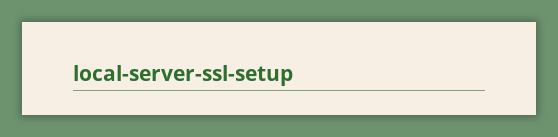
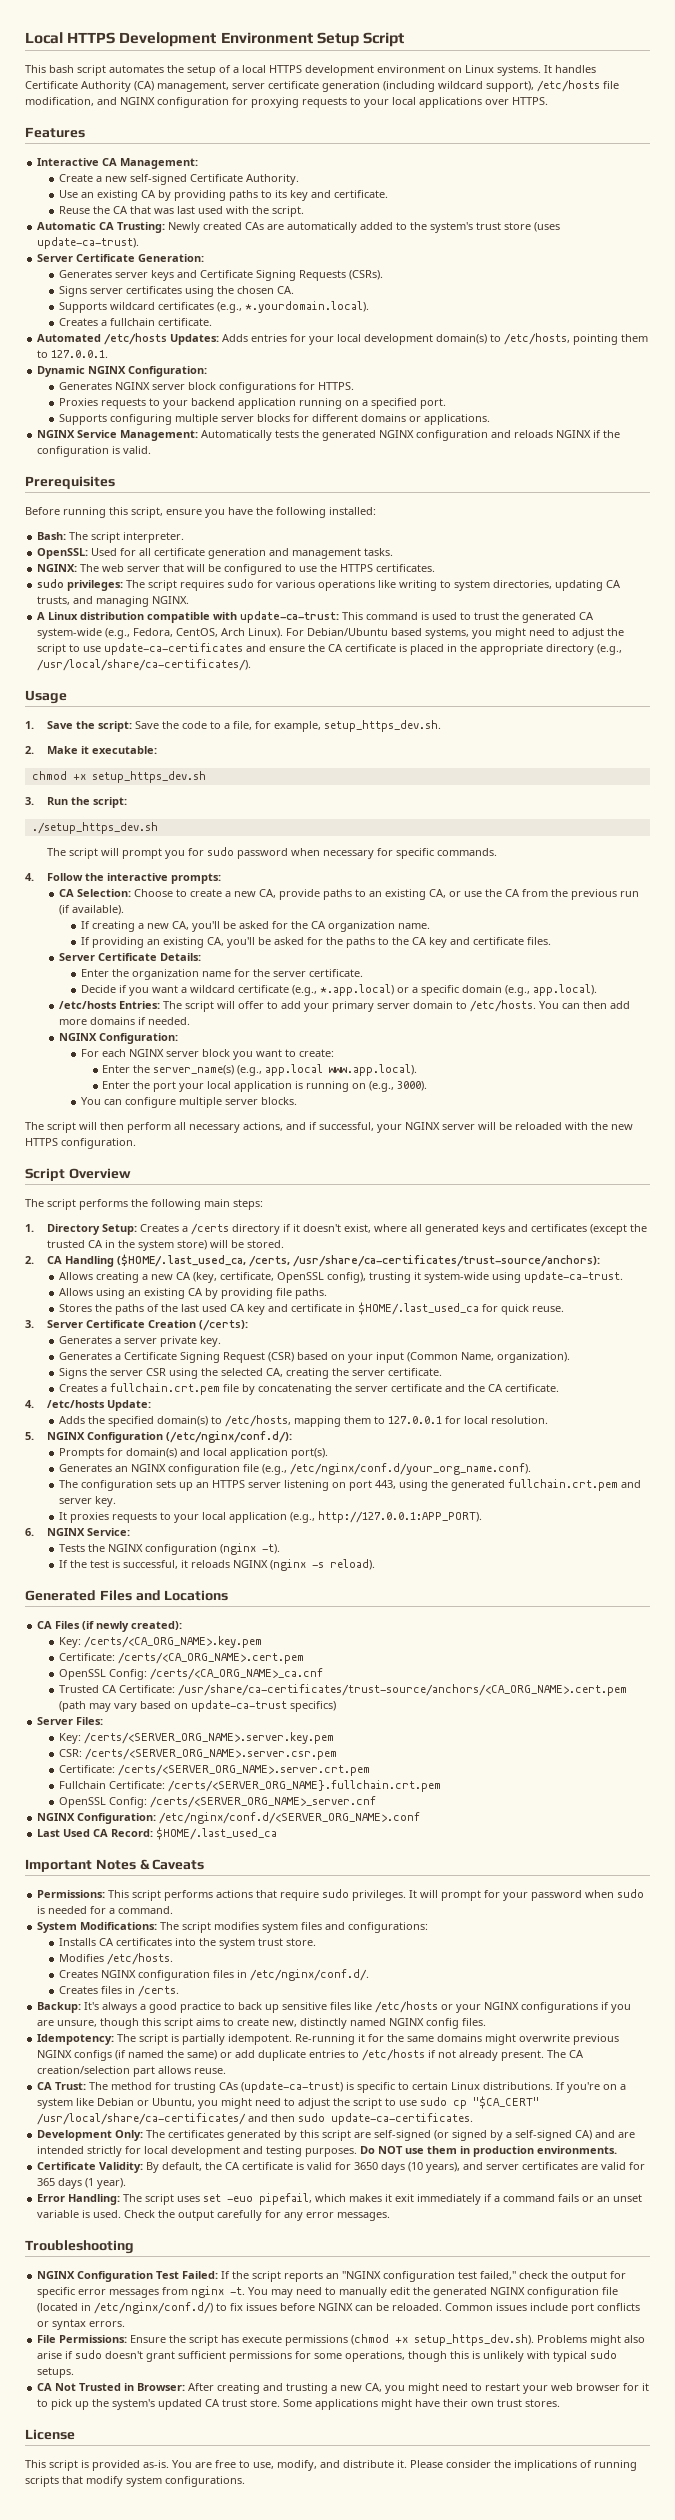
- local-server-ssl-setup
+ Local HTTPS Development Environment Setup Script
+ This bash script automates the setup of a local HTTPS development environment on Linux systems. It handles Certificate Authority (CA) management, server certificate generation (including wildcard support), /etc/hosts file modification, and NGINX configuration for proxying requests to your local applications over HTTPS.
+ Features
+ Interactive CA Management:
+ Create a new self-signed Certificate Authority.
+ Use an existing CA by providing paths to its key and certificate.
+ Reuse the CA that was last used with the script.
+ Automatic CA Trusting: Newly created CAs are automatically added to the system's trust store (uses update-ca-trust).
+ Server Certificate Generation:
+ Generates server keys and Certificate Signing Requests (CSRs).
+ Signs server certificates using the chosen CA.
+ Supports wildcard certificates (e.g., *.yourdomain.local).
+ Creates a fullchain certificate.
+ Automated /etc/hosts Updates: Adds entries for your local development domain(s) to /etc/hosts, pointing them to 127.0.0.1.
+ Dynamic NGINX Configuration:
+ Generates NGINX server block configurations for HTTPS.
+ Proxies requests to your backend application running on a specified port.
+ Supports configuring multiple server blocks for different domains or applications.
+ NGINX Service Management: Automatically tests the generated NGINX configuration and reloads NGINX if the configuration is valid.
+ Prerequisites
+ Before running this script, ensure you have the following installed:
+ Bash: The script interpreter.
+ OpenSSL: Used for all certificate generation and management tasks.
+ NGINX: The web server that will be configured to use the HTTPS certificates.
+ sudo privileges: The script requires sudo for various operations like writing to system directories, updating CA trusts, and managing NGINX.
+ A Linux distribution compatible with update-ca-trust: This command is used to trust the generated CA system-wide (e.g., Fedora, CentOS, Arch Linux). For Debian/Ubuntu based systems, you might need to adjust the script to use update-ca-certificates and ensure the CA certificate is placed in the appropriate directory (e.g., /usr/local/share/ca-certificates/).
+ Usage
+ 1. Save the script: Save the code to a file, for example, setup_https_dev.sh.
+ 2. Make it executable:
+ chmod +x setup_https_dev.sh
+ 3. Run the script:
+ ./setup_https_dev.sh
+ The script will prompt you for sudo password when necessary for specific commands.
+ 4. Follow the interactive prompts:
+ CA Selection: Choose to create a new CA, provide paths to an existing CA, or use the CA from the previous run (if available).
+ If creating a new CA, you'll be asked for the CA organization name.
+ If providing an existing CA, you'll be asked for the paths to the CA key and certificate files.
+ Server Certificate Details:
+ Enter the organization name for the server certificate.
+ Decide if you want a wildcard certificate (e.g., *.app.local) or a specific domain (e.g., app.local).
+ /etc/hosts Entries: The script will offer to add your primary server domain to /etc/hosts. You can then add more domains if needed.
+ NGINX Configuration:
+ For each NGINX server block you want to create:
+ Enter the server_name(s) (e.g., app.local www.app.local).
+ Enter the port your local application is running on (e.g., 3000).
+ You can configure multiple server blocks.
+ The script will then perform all necessary actions, and if successful, your NGINX server will be reloaded with the new HTTPS configuration.
+ Script Overview
+ The script performs the following main steps:
+ 1. Directory Setup: Creates a /certs directory if it doesn't exist, where all generated keys and certificates (except the trusted CA in the system store) will be stored.
+ 2. CA Handling ($HOME/.last_used_ca, /certs, /usr/share/ca-certificates/trust-source/anchors):
+ Allows creating a new CA (key, certificate, OpenSSL config), trusting it system-wide using update-ca-trust.
+ Allows using an existing CA by providing file paths.
+ Stores the paths of the last used CA key and certificate in $HOME/.last_used_ca for quick reuse.
+ 3. Server Certificate Creation (/certs):
+ Generates a server private key.
+ Generates a Certificate Signing Request (CSR) based on your input (Common Name, organization).
+ Signs the server CSR using the selected CA, creating the server certificate.
+ Creates a fullchain.crt.pem file by concatenating the server certificate and the CA certificate.
+ 4. /etc/hosts Update:
+ Adds the specified domain(s) to /etc/hosts, mapping them to 127.0.0.1 for local resolution.
+ 5. NGINX Configuration (/etc/nginx/conf.d/):
+ Prompts for domain(s) and local application port(s).
+ Generates an NGINX configuration file (e.g., /etc/nginx/conf.d/your_org_name.conf).
+ The configuration sets up an HTTPS server listening on port 443, using the generated fullchain.crt.pem and server key.
+ It proxies requests to your local application (e.g., http://127.0.0.1:APP_PORT).
+ 6. NGINX Service:
+ Tests the NGINX configuration (nginx -t).
+ If the test is successful, it reloads NGINX (nginx -s reload).
+ Generated Files and Locations
+ CA Files (if newly created):
+ Key: /certs/<CA_ORG_NAME>.key.pem
+ Certificate: /certs/<CA_ORG_NAME>.cert.pem
+ OpenSSL Config: /certs/<CA_ORG_NAME>_ca.cnf
+ Trusted CA Certificate: /usr/share/ca-certificates/trust-source/anchors/<CA_ORG_NAME>.cert.pem (path may vary based on update-ca-trust specifics)
+ Server Files:
+ Key: /certs/<SERVER_ORG_NAME>.server.key.pem
+ CSR: /certs/<SERVER_ORG_NAME>.server.csr.pem
+ Certificate: /certs/<SERVER_ORG_NAME>.server.crt.pem
+ Fullchain Certificate: /certs/<SERVER_ORG_NAME}.fullchain.crt.pem
+ OpenSSL Config: /certs/<SERVER_ORG_NAME>_server.cnf
+ NGINX Configuration: /etc/nginx/conf.d/<SERVER_ORG_NAME>.conf
+ Last Used CA Record: $HOME/.last_used_ca
+ Important Notes & Caveats
+ Permissions: This script performs actions that require sudo privileges. It will prompt for your password when sudo is needed for a command.
+ System Modifications: The script modifies system files and configurations:
+ Installs CA certificates into the system trust store.
+ Modifies /etc/hosts.
+ Creates NGINX configuration files in /etc/nginx/conf.d/.
+ Creates files in /certs.
+ Backup: It's always a good practice to back up sensitive files like /etc/hosts or your NGINX configurations if you are unsure, though this script aims to create new, distinctly named NGINX config files.
+ Idempotency: The script is partially idempotent. Re-running it for the same domains might overwrite previous NGINX configs (if named the same) or add duplicate entries to /etc/hosts if not already present. The CA creation/selection part allows reuse.
+ CA Trust: The method for trusting CAs (update-ca-trust) is specific to certain Linux distributions. If you're on a system like Debian or Ubuntu, you might need to adjust the script to use sudo cp "$CA_CERT" /usr/local/share/ca-certificates/ and then sudo update-ca-certificates.
+ Development Only: The certificates generated by this script are self-signed (or signed by a self-signed CA) and are intended strictly for local development and testing purposes. Do NOT use them in production environments.
+ Certificate Validity: By default, the CA certificate is valid for 3650 days (10 years), and server certificates are valid for 365 days (1 year).
+ Error Handling: The script uses set -euo pipefail, which makes it exit immediately if a command fails or an unset variable is used. Check the output carefully for any error messages.
+ Troubleshooting
+ NGINX Configuration Test Failed: If the script reports an "NGINX configuration test failed," check the output for specific error messages from nginx -t. You may need to manually edit the generated NGINX configuration file (located in /etc/nginx/conf.d/) to fix issues before NGINX can be reloaded. Common issues include port conflicts or syntax errors.
+ File Permissions: Ensure the script has execute permissions (chmod +x setup_https_dev.sh). Problems might also arise if sudo doesn't grant sufficient permissions for some operations, though this is unlikely with typical sudo setups.
+ CA Not Trusted in Browser: After creating and trusting a new CA, you might need to restart your web browser for it to pick up the system's updated CA trust store. Some applications might have their own trust stores.
+ License
+ This script is provided as-is. You are free to use, modify, and distribute it. Please consider the implications of running scripts that modify system configurations.

